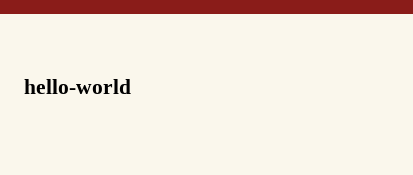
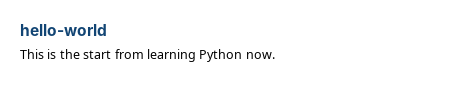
+ This is the start from learning Python now.

